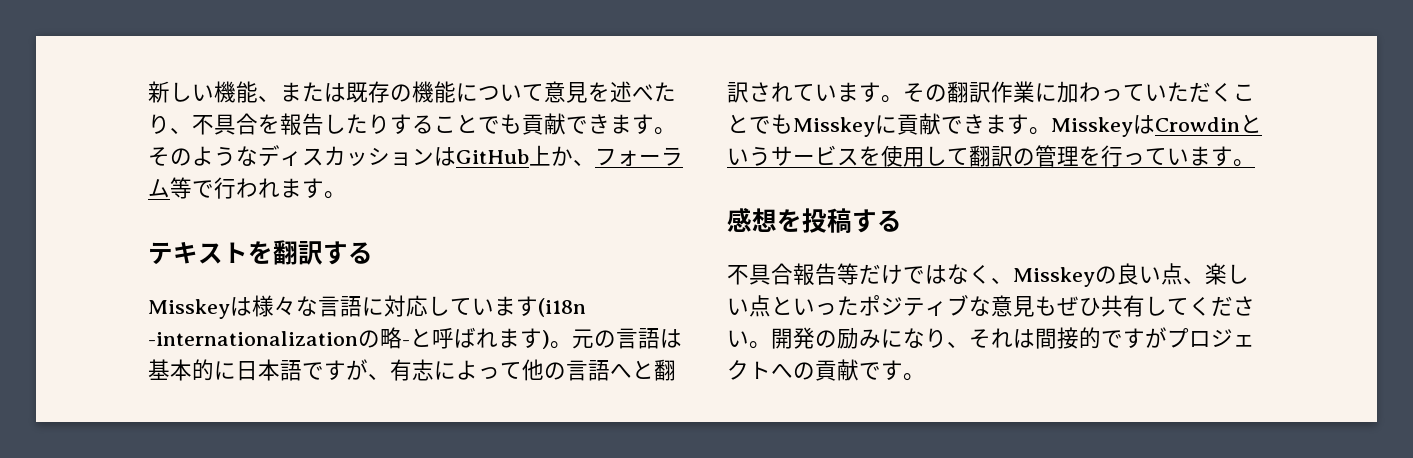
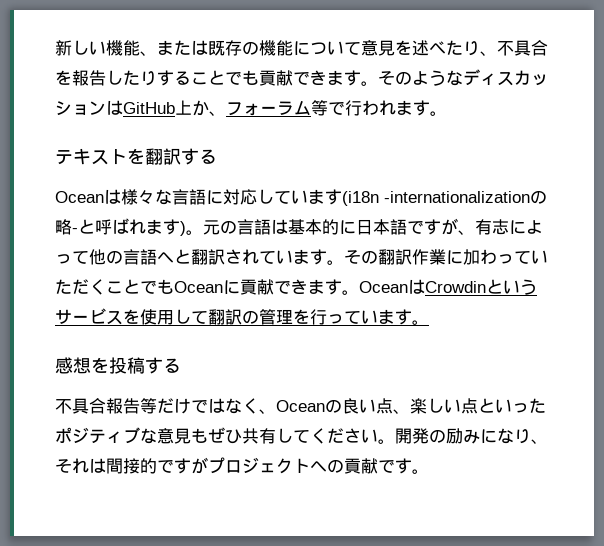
- Misskeyは様々な言語に対応しています(i18n -internationalizationの略-と呼ばれます)。
+ Oceanは様々な言語に対応しています(i18n -internationalizationの略-と呼ばれます)。
- その翻訳作業に加わっていただくことでもMisskeyに貢献できます。
+ その翻訳作業に加わっていただくことでもOceanに貢献できます。
- MisskeyはCrowdinというサービスを使用して翻訳の管理を行っています。
+ OceanはCrowdinというサービスを使用して翻訳の管理を行っています。
- 不具合報告等だけではなく、Misskeyの良い点、楽しい点といったポジティブな意見もぜひ共有してください。
+ 不具合報告等だけではなく、Oceanの良い点、楽しい点といったポジティブな意見もぜひ共有してください。

